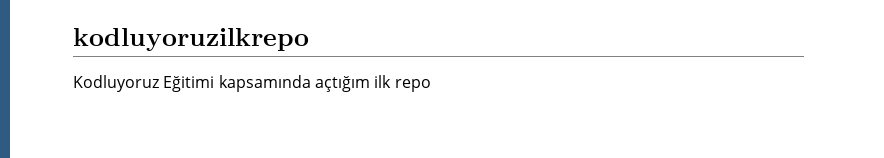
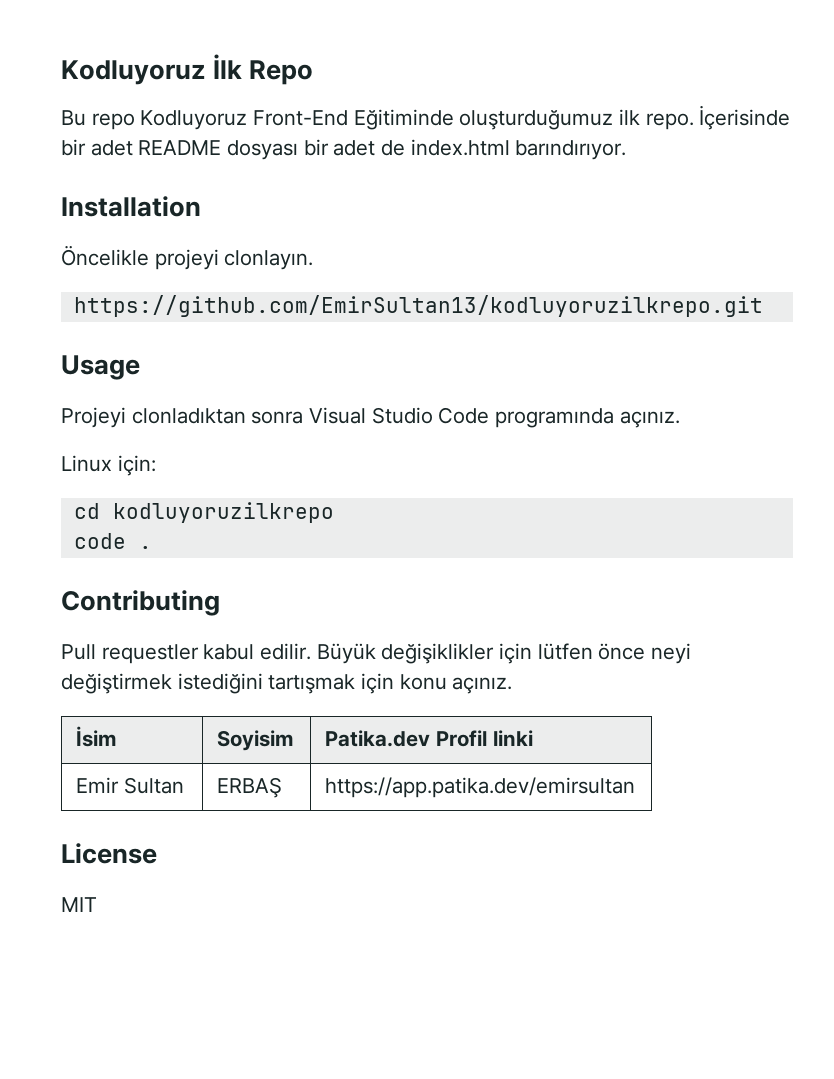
- kodluyoruzilkrepo
- Kodluyoruz Eğitimi kapsamında açtığım ilk repo
+ Kodluyoruz İlk Repo
+ Bu repo Kodluyoruz Front-End Eğitiminde oluşturduğumuz ilk repo. İçerisinde bir adet README dosyası bir adet de index.html barındırıyor.
+ Installation
+ Öncelikle projeyi clonlayın.
+ https://github.com/EmirSultan13/kodluyoruzilkrepo.git
+ Usage
+ Projeyi clonladıktan sonra Visual Studio Code programında açınız.
+ Linux için:
+ cd kodluyoruzilkrepo
+ code .
+ Contributing
+ Pull requestler kabul edilir. Büyük değişiklikler için lütfen önce neyi değiştirmek istediğini tartışmak için konu açınız.
+ İsim | Soyisim | Patika.dev Profil linki
+ Emir Sultan | ERBAŞ | https://app.patika.dev/emirsultan
+ License
+ MIT

